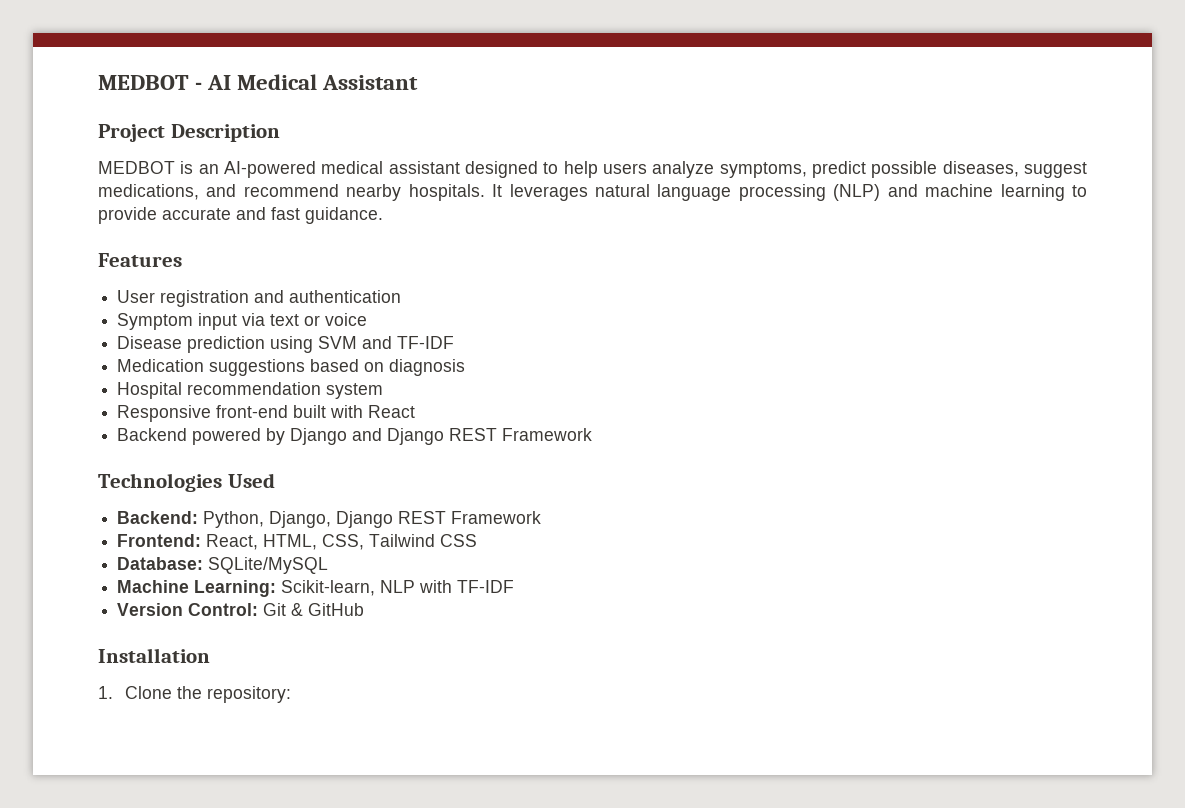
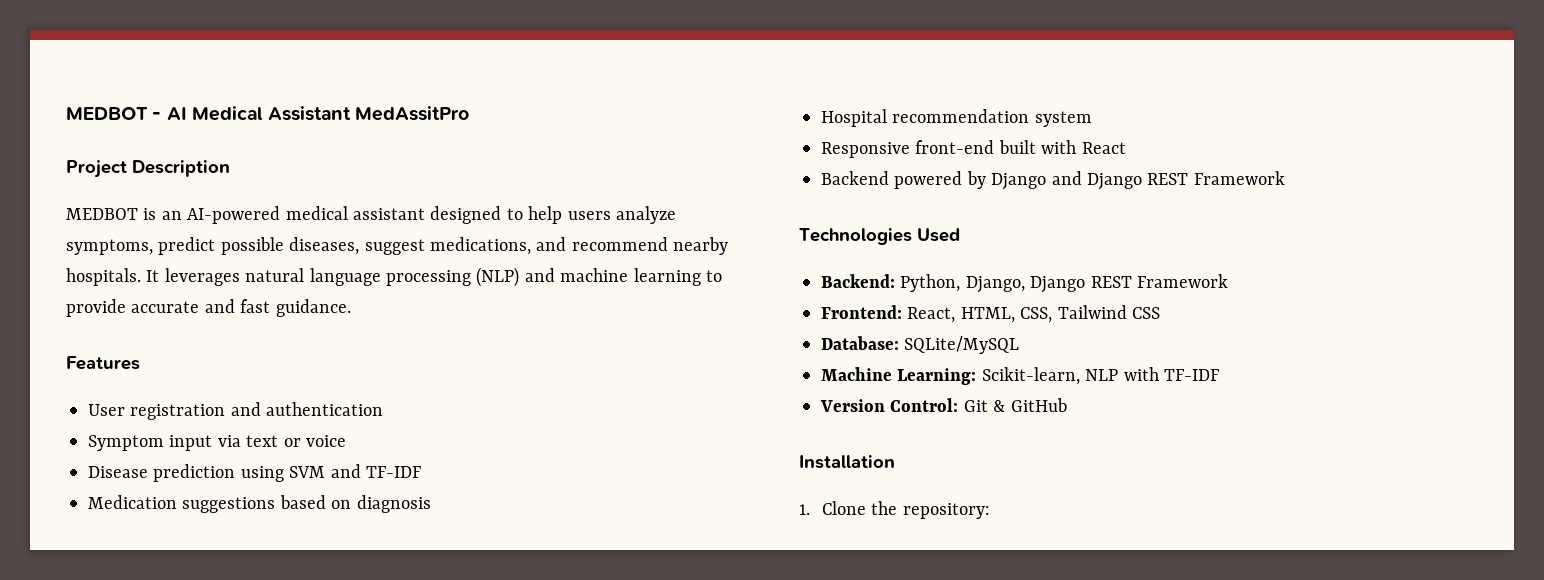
- MEDBOT - AI Medical Assistant
+ MEDBOT - AI Medical Assistant MedAssitPro

